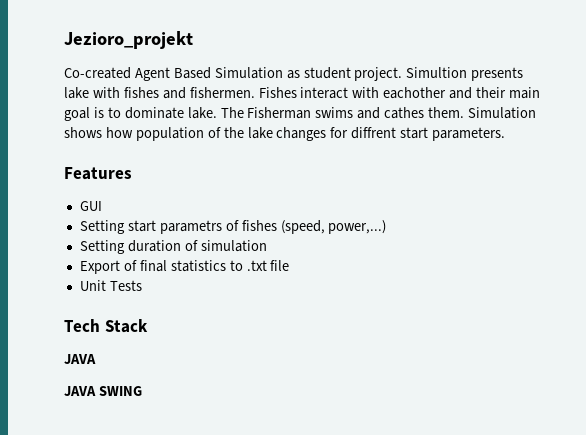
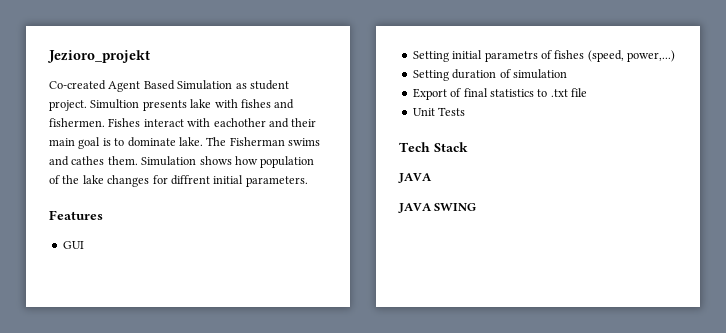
- Simulation shows how population of the lake changes for diffrent start parameters.
+ Simulation shows how population of the lake changes for diffrent initial parameters.
- Setting start parametrs of fishes (speed, power,...)
+ Setting initial parametrs of fishes (speed, power,...)

